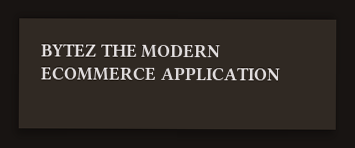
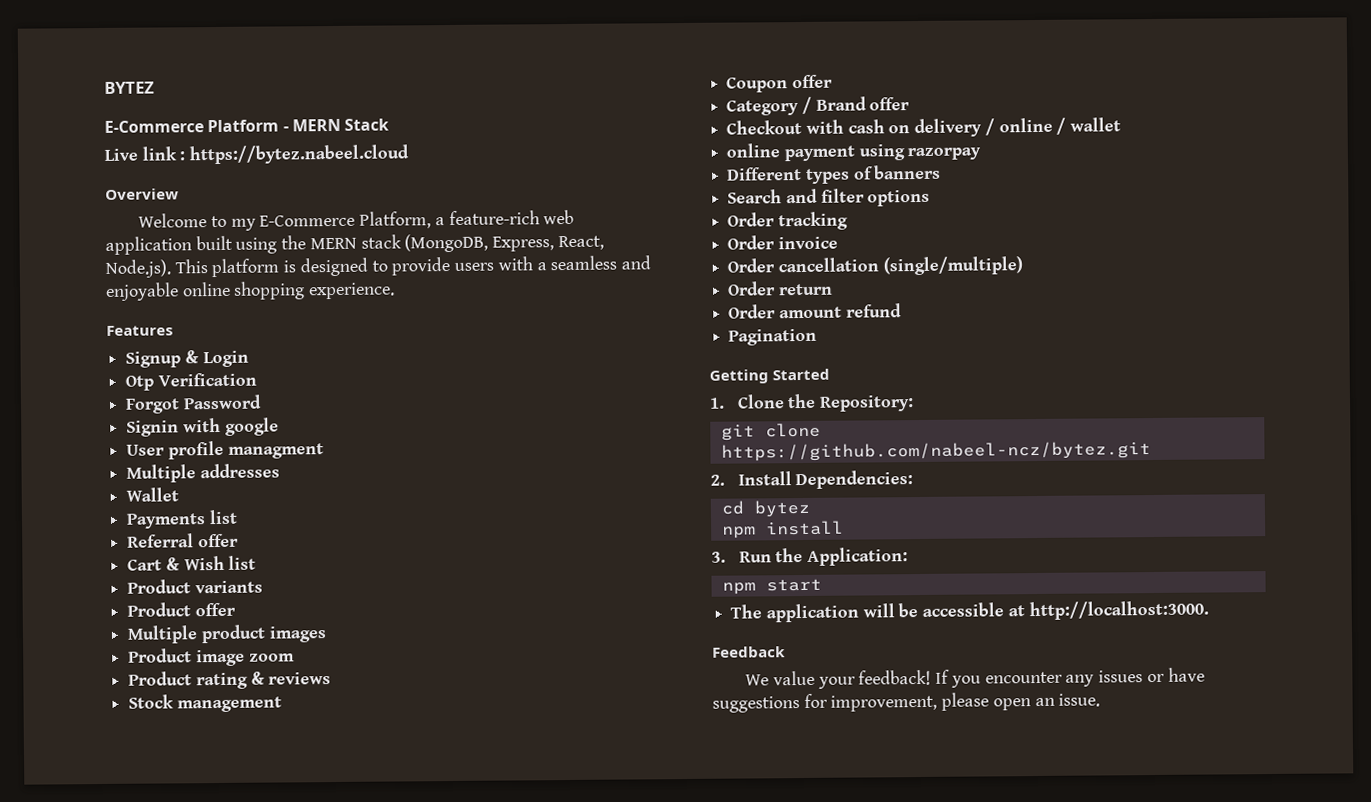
- BYTEZ THE MODERN ECOMMERCE APPLICATION
+ BYTEZ
+ E-Commerce Platform - MERN Stack
+ Live link : https://bytez.nabeel.cloud
+ Overview
+ Welcome to my E-Commerce Platform, a feature-rich web application built using the MERN stack (MongoDB, Express, React, Node.js). This platform is designed to provide users with a seamless and enjoyable online shopping experience.
+ Features
+ Signup & Login
+ Otp Verification
+ Forgot Password
+ Signin with google
+ User profile managment
+ Multiple addresses
+ Wallet
+ Payments list
+ Referral offer
+ Cart & Wish list
+ Product variants
+ Product offer
+ Multiple product images
+ Product image zoom
+ Product rating & reviews
+ Stock management
+ Coupon offer
+ Category / Brand offer
+ Checkout with cash on delivery / online / wallet
+ online payment using razorpay
+ Different types of banners
+ Search and filter options
+ Order tracking
+ Order invoice
+ Order cancellation (single/multiple)
+ Order return
+ Order amount refund
+ Pagination
+ Getting Started
+ 1. Clone the Repository:
+ git clone https://github.com/nabeel-ncz/bytez.git
+ 2. Install Dependencies:
+ cd bytez
+ npm install
+ 3. Run the Application:
+ npm start
+ The application will be accessible at http://localhost:3000.
+ Feedback
+ We value your feedback! If you encounter any issues or have suggestions for improvement, please open an issue.

